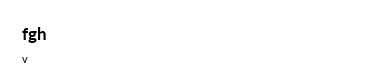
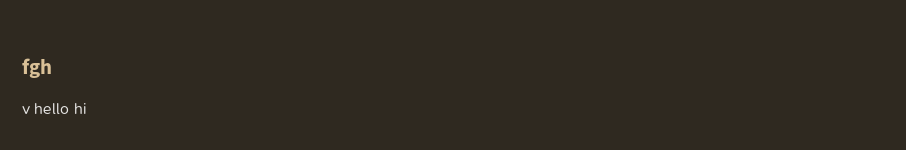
- v
+ v hello hi

